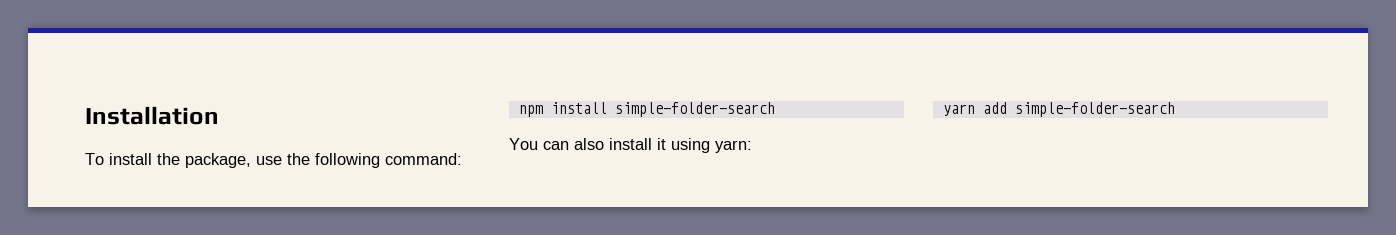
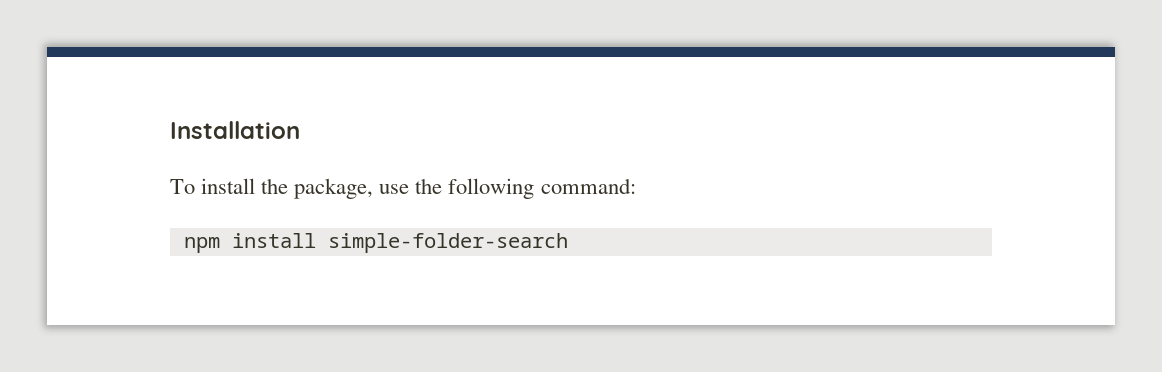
- You can also install it using yarn:
- yarn add simple-folder-search

